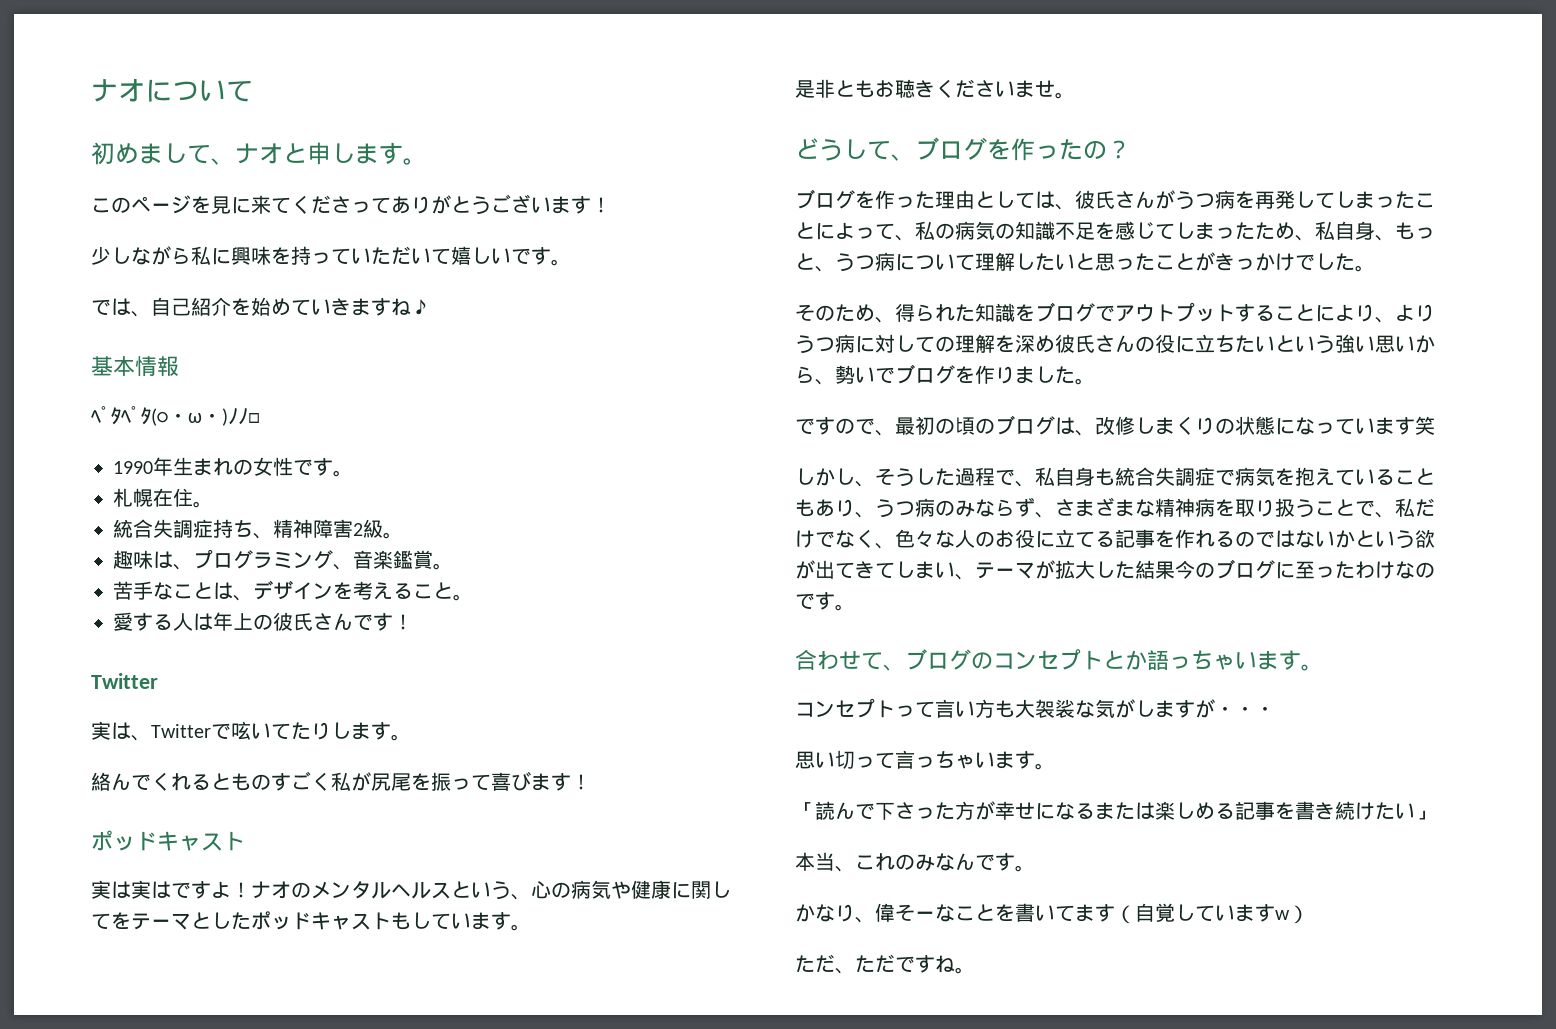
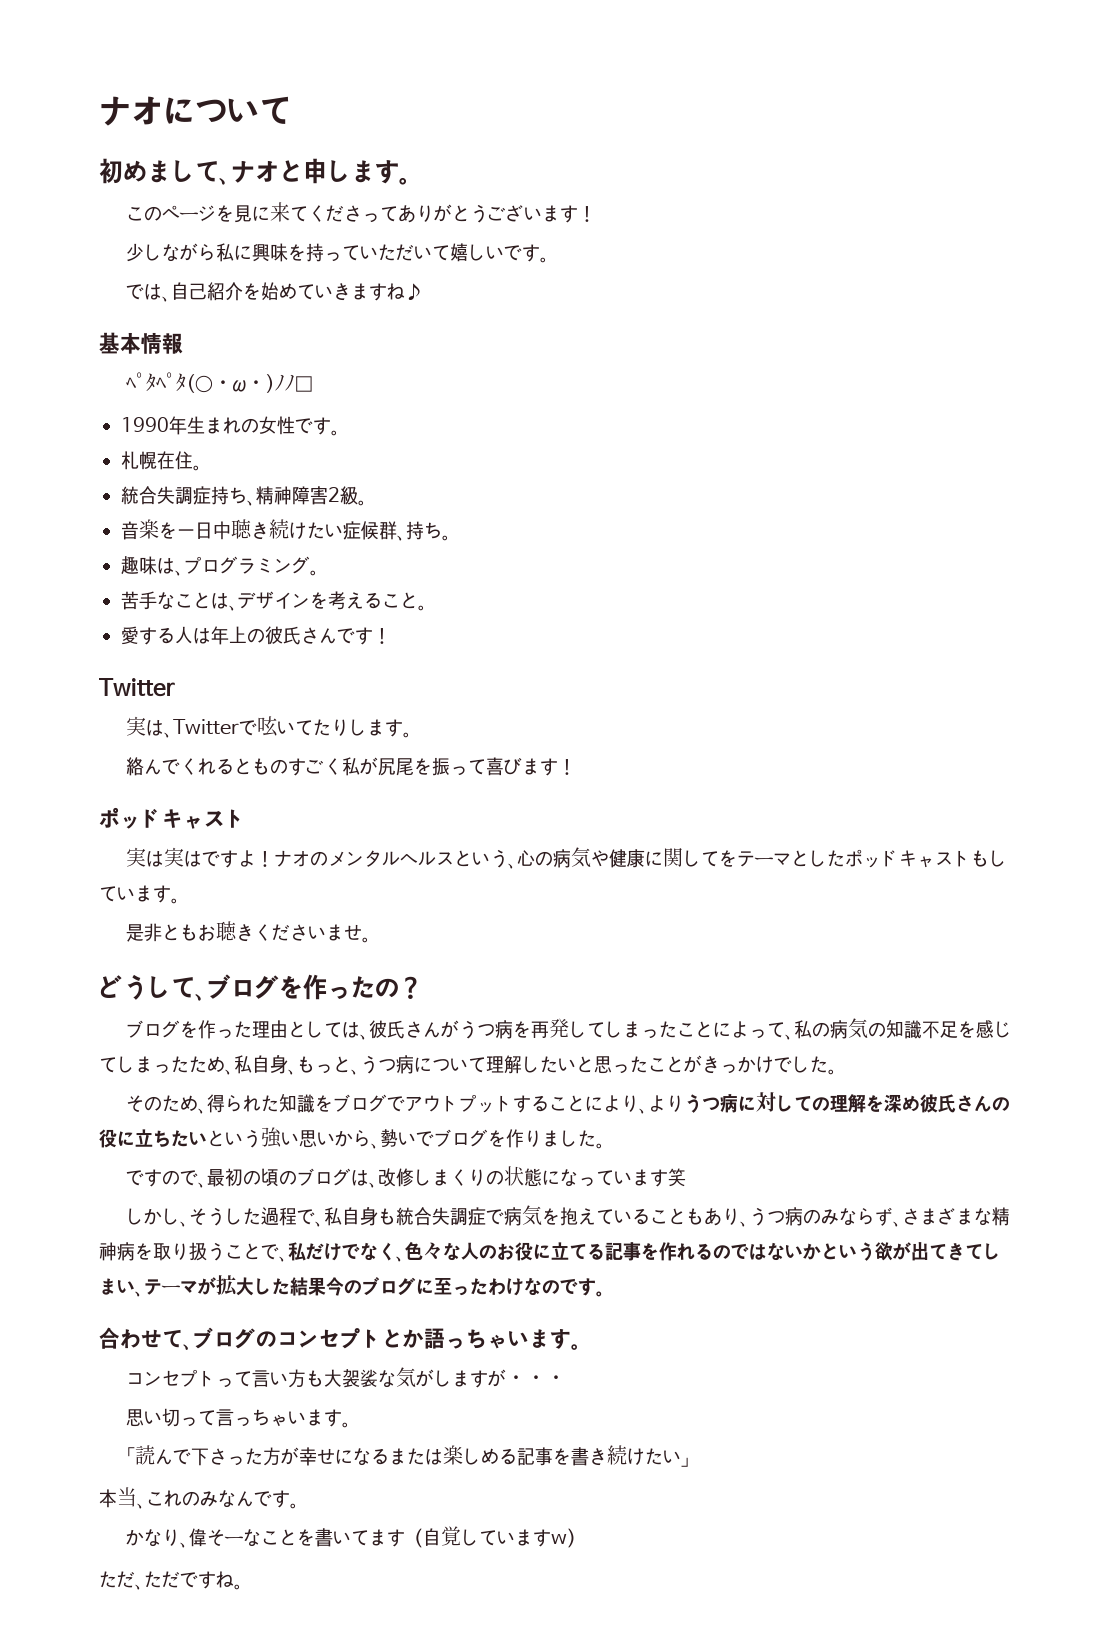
+ 音楽を一日中聴き続けたい症候群、持ち。
- 趣味は、プログラミング、音楽鑑賞。
+ 趣味は、プログラミング。

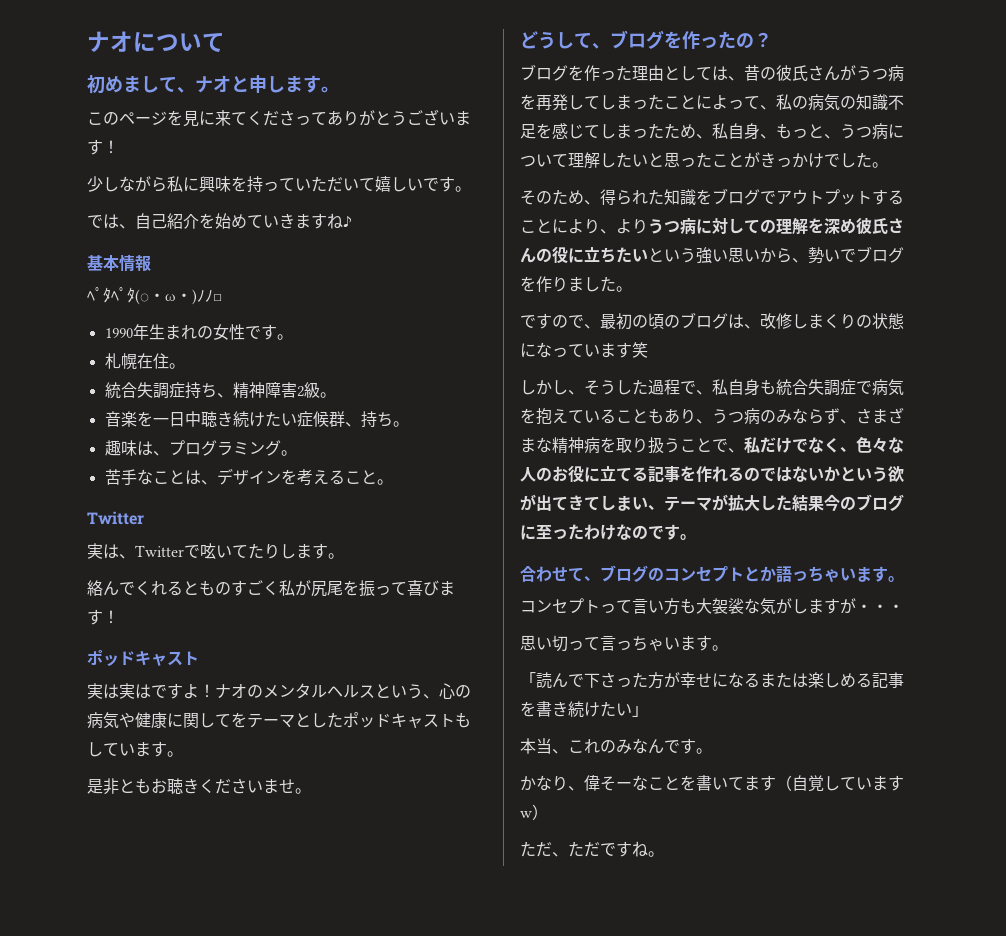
- 愛する人は年上の彼氏さんです！
- ブログを作った理由としては、彼氏さんがうつ病を再発してしまったことによって、私の病気の知識不足を感じてしまったため、私自身、もっと、うつ病について理解したいと思ったことがきっかけでした。
+ ブログを作った理由としては、昔の彼氏さんがうつ病を再発してしまったことによって、私の病気の知識不足を感じてしまったため、私自身、もっと、うつ病について理解したいと思ったことがきっかけでした。

